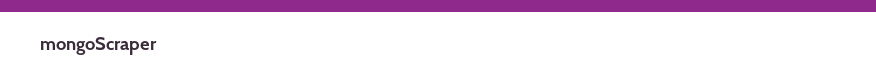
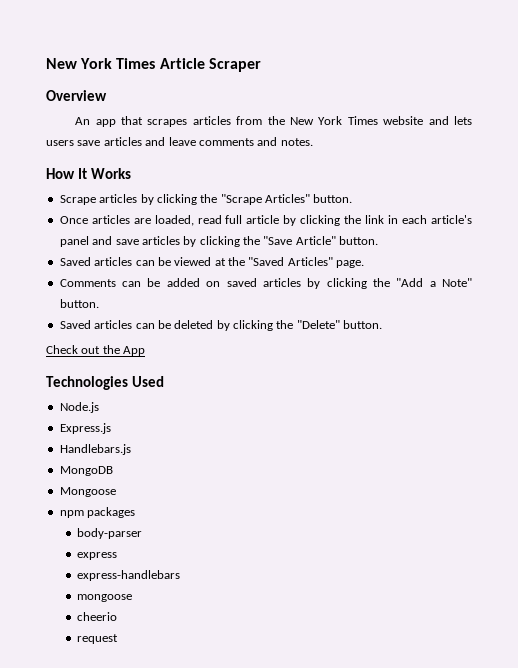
- mongoScraper
+ New York Times Article Scraper
+ Overview
+ An app that scrapes articles from the New York Times website and lets users save articles and leave comments and notes.
+ How It Works
+ Scrape articles by clicking the "Scrape Articles" button.
+ Once articles are loaded, read full article by clicking the link in each article's panel and save articles by clicking the "Save Article" button.
+ Saved articles can be viewed at the "Saved Articles" page.
+ Comments can be added on saved articles by clicking the "Add a Note" button.
+ Saved articles can be deleted by clicking the "Delete" button.
+ Check out the App
+ Technologies Used
+ Node.js
+ Express.js
+ Handlebars.js
+ MongoDB
+ Mongoose
+ npm packages
+ body-parser
+ express
+ express-handlebars
+ mongoose
+ cheerio
+ request

